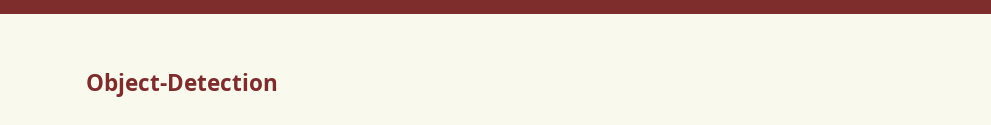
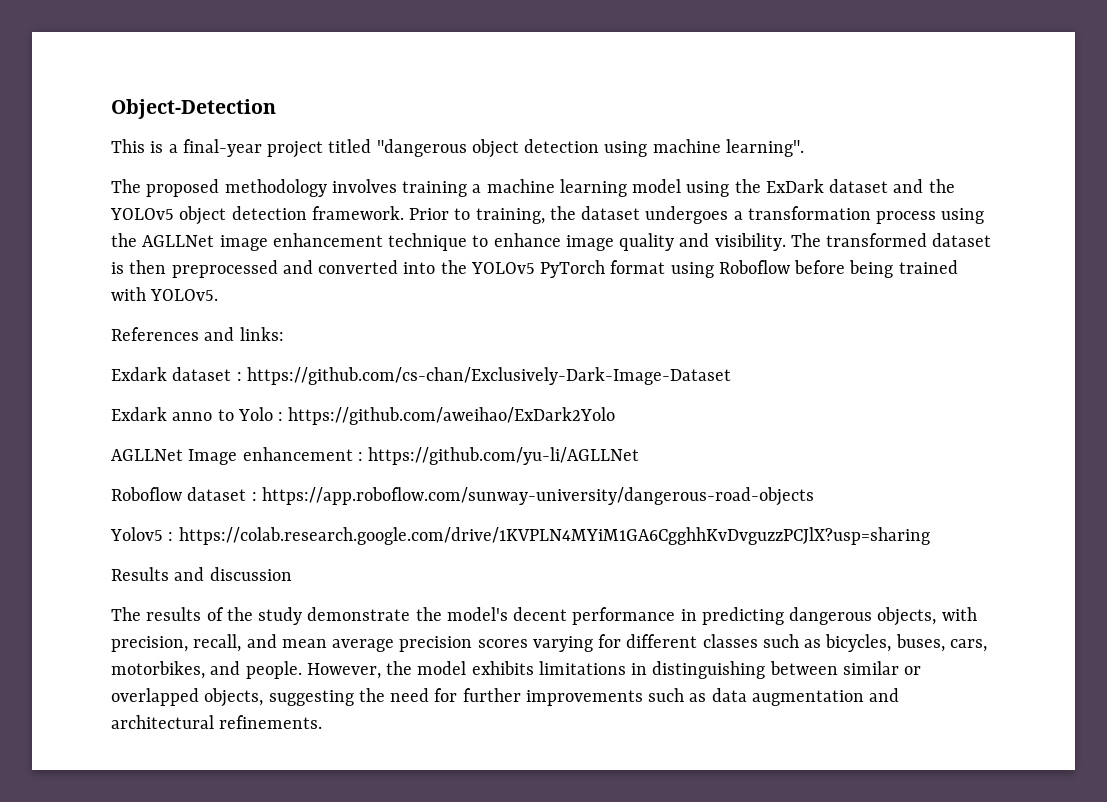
+ This is a final-year project titled "dangerous object detection using machine learning".
+ The proposed methodology involves training a machine learning model using the ExDark dataset and the YOLOv5 object detection framework. Prior to training, the dataset undergoes a transformation process using the AGLLNet image enhancement technique to enhance image quality and visibility. The transformed dataset is then preprocessed and converted into the YOLOv5 PyTorch format using Roboflow before being trained with YOLOv5.
+ References and links:
+ Exdark dataset : https://github.com/cs-chan/Exclusively-Dark-Image-Dataset
+ Exdark anno to Yolo : https://github.com/aweihao/ExDark2Yolo
+ AGLLNet Image enhancement : https://github.com/yu-li/AGLLNet
+ Roboflow dataset : https://app.roboflow.com/sunway-university/dangerous-road-objects
+ Yolov5 : https://colab.research.google.com/drive/1KVPLN4MYiM1GA6CgghhKvDvguzzPCJlX?usp=sharing
+ Results and discussion
+ The results of the study demonstrate the model's decent performance in predicting dangerous objects, with precision, recall, and mean average precision scores varying for different classes such as bicycles, buses, cars, motorbikes, and people. However, the model exhibits limitations in distinguishing between similar or overlapped objects, suggesting the need for further improvements such as data augmentation and architectural refinements.

